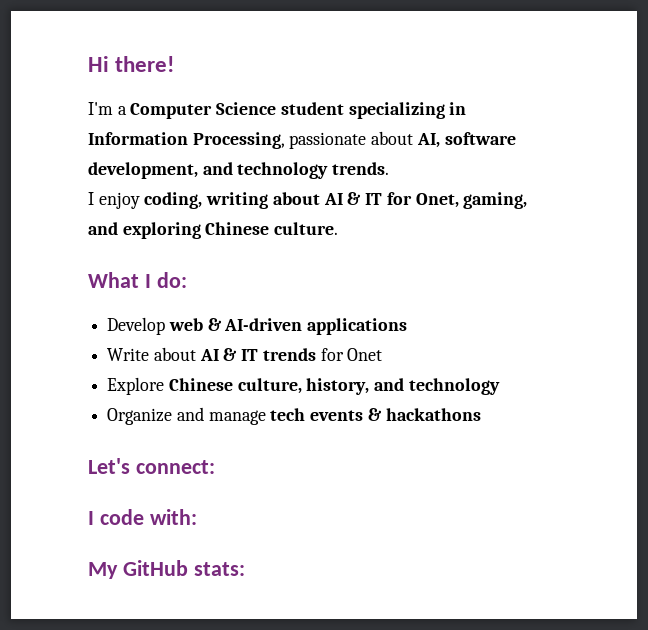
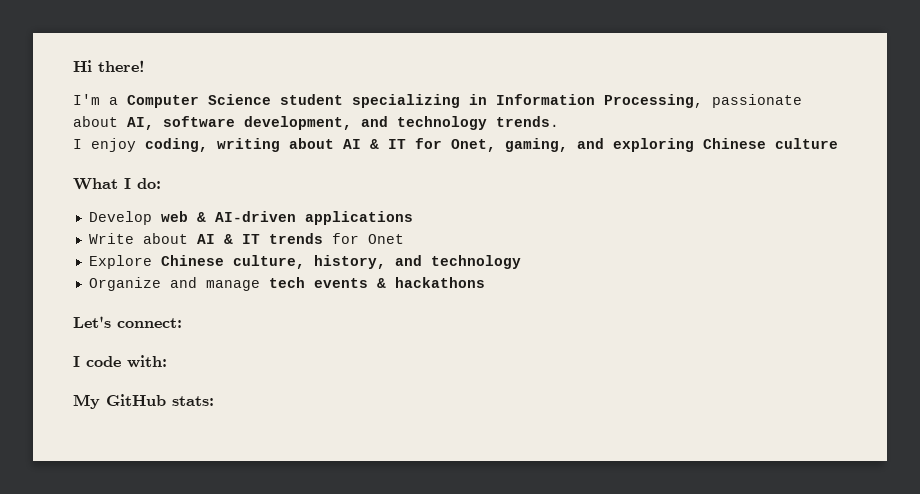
- I enjoy coding, writing about AI & IT for Onet, gaming, and exploring Chinese culture.
+ I enjoy coding, writing about AI & IT for Onet, gaming, and exploring Chinese culture

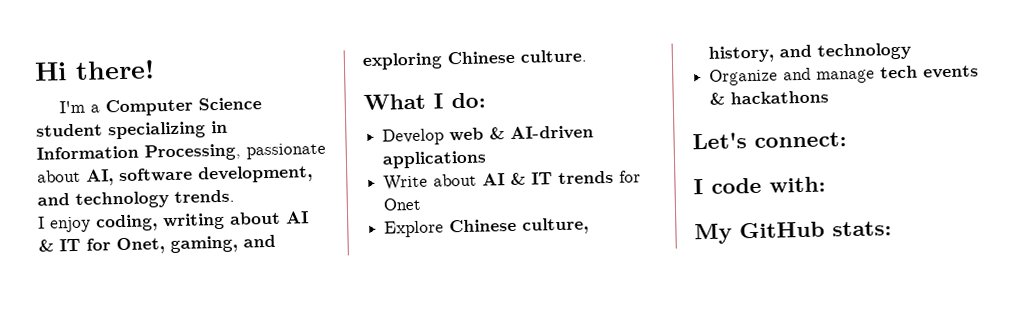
- I enjoy coding, writing about AI & IT for Onet, gaming, and exploring Chinese culture
+ I enjoy coding, writing about AI & IT for Onet, gaming, and exploring Chinese culture.

